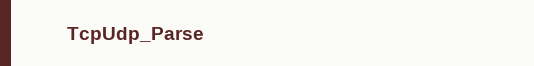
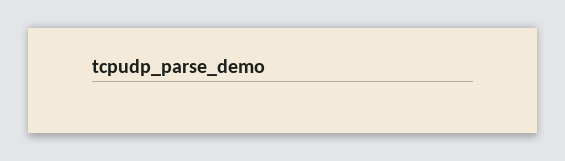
- TcpUdp_Parse
+ tcpudp_parse_demo

